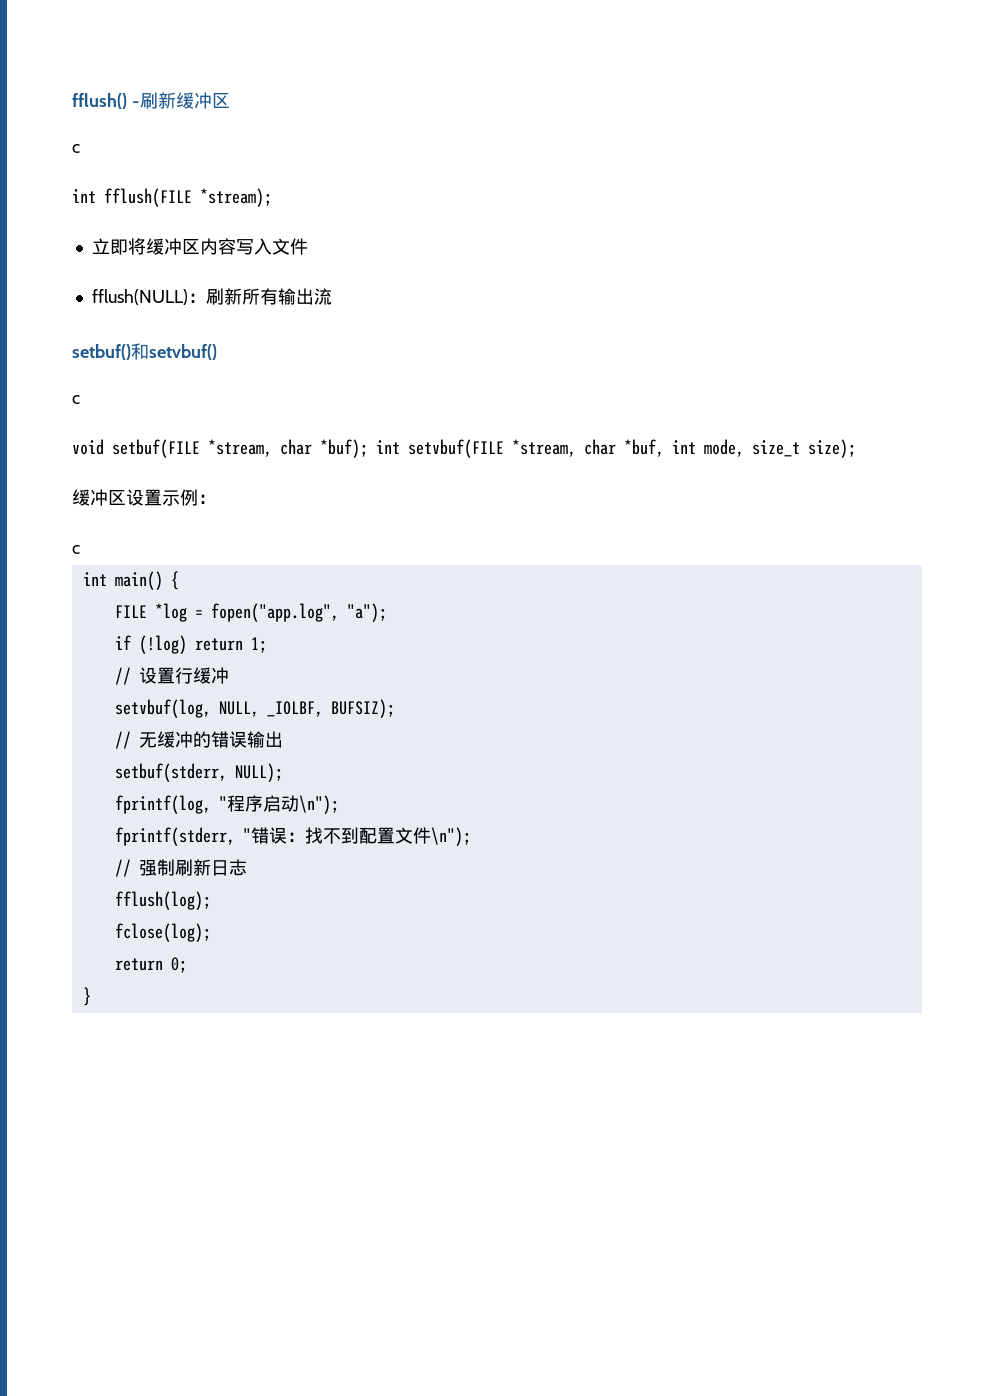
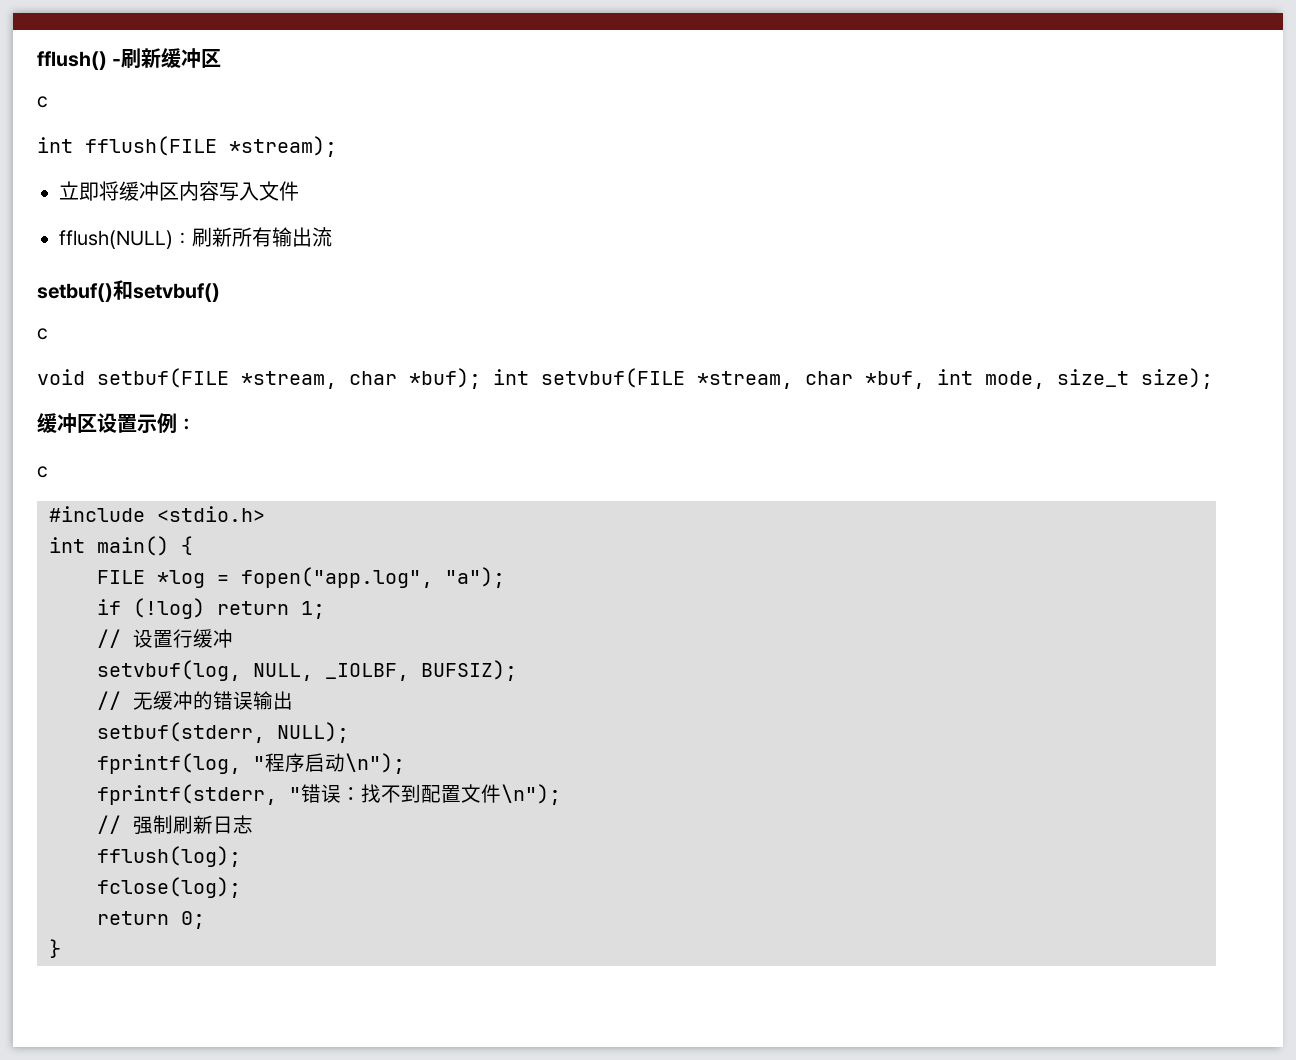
+ #include <stdio.h>

